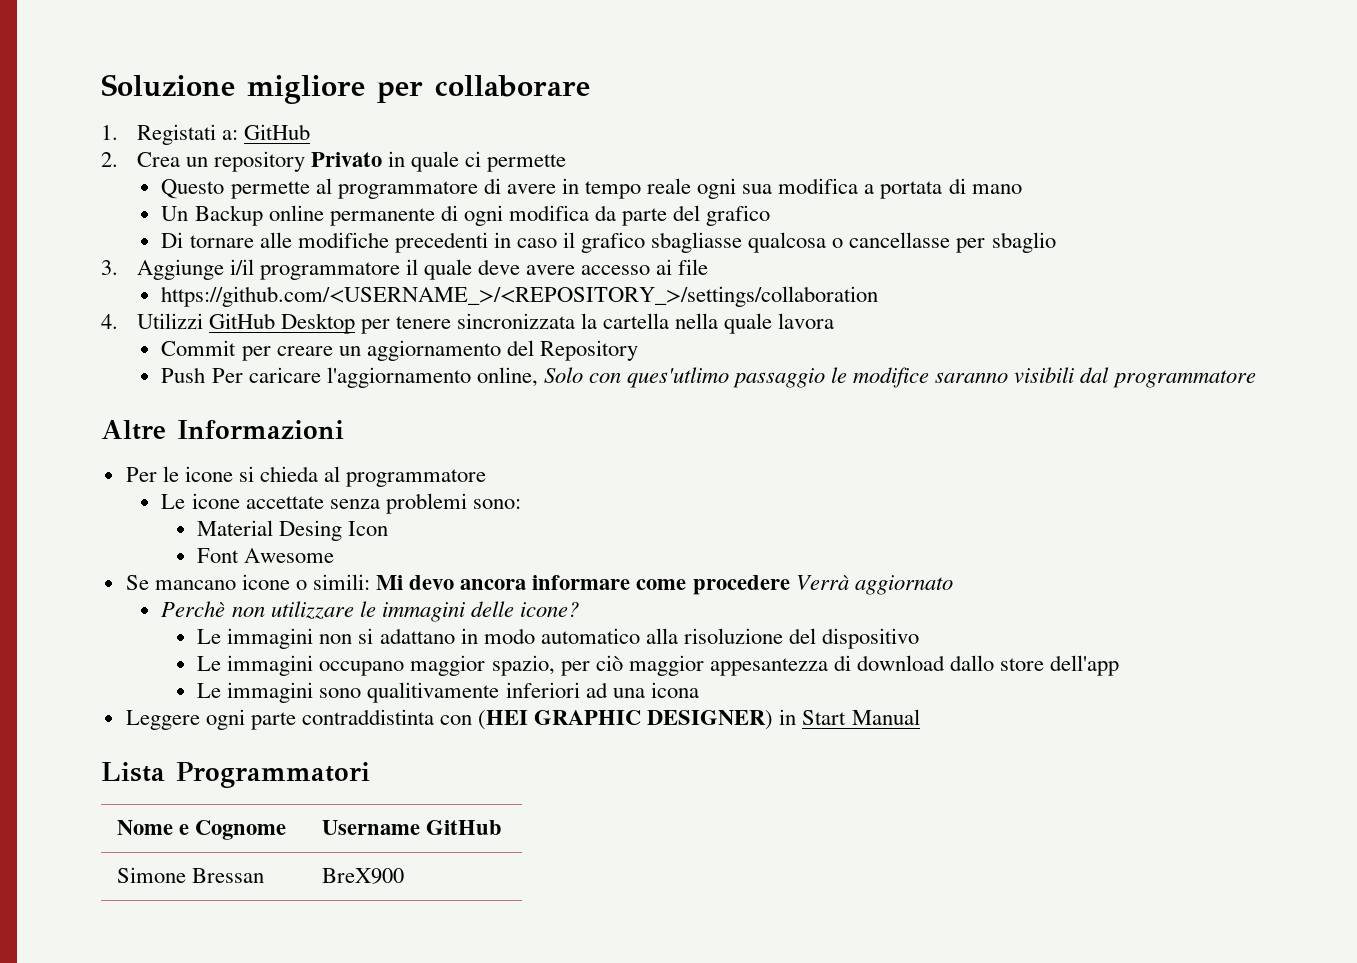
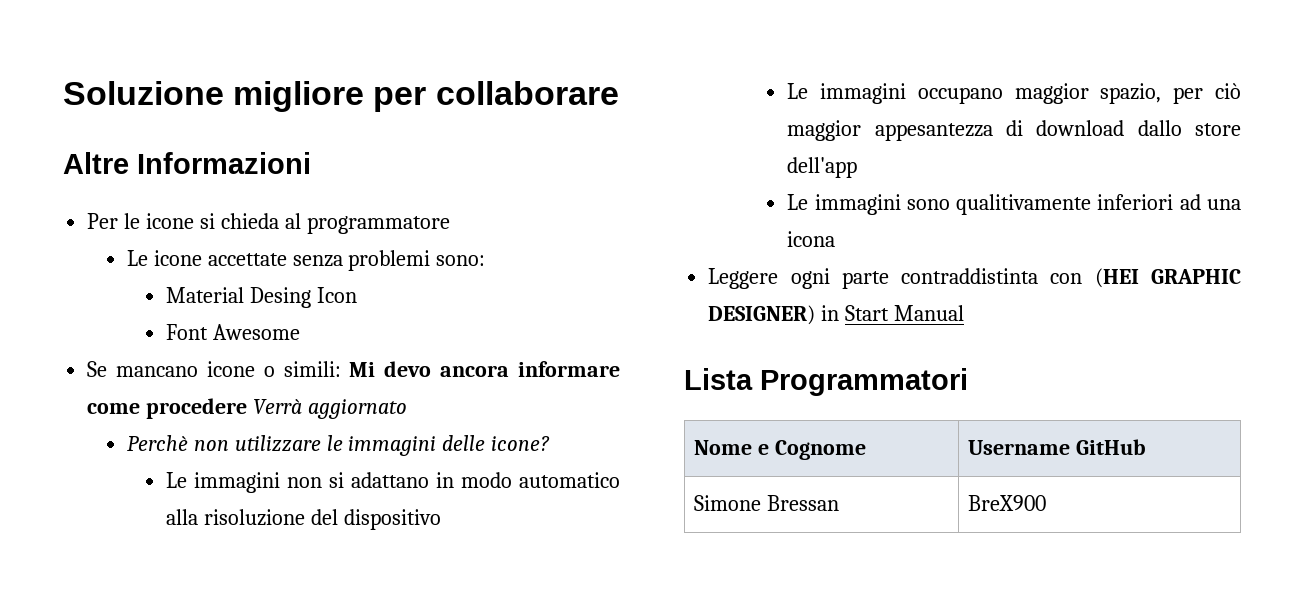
- 1. Registati a: GitHub
- 2. Crea un repository Privato in quale ci permette
- Questo permette al programmatore di avere in tempo reale ogni sua modifica a portata di mano
- Un Backup online permanente di ogni modifica da parte del grafico
- Di tornare alle modifiche precedenti in caso il grafico sbagliasse qualcosa o cancellasse per sbaglio
- 3. Aggiunge i/il programmatore il quale deve avere accesso ai file
- https://github.com/<USERNAME_>/<REPOSITORY_>/settings/collaboration
- 4. Utilizzi GitHub Desktop per tenere sincronizzata la cartella nella quale lavora
- Commit per creare un aggiornamento del Repository
- Push Per caricare l'aggiornamento online, Solo con ques'utlimo passaggio le modifice saranno visibili dal programmatore

